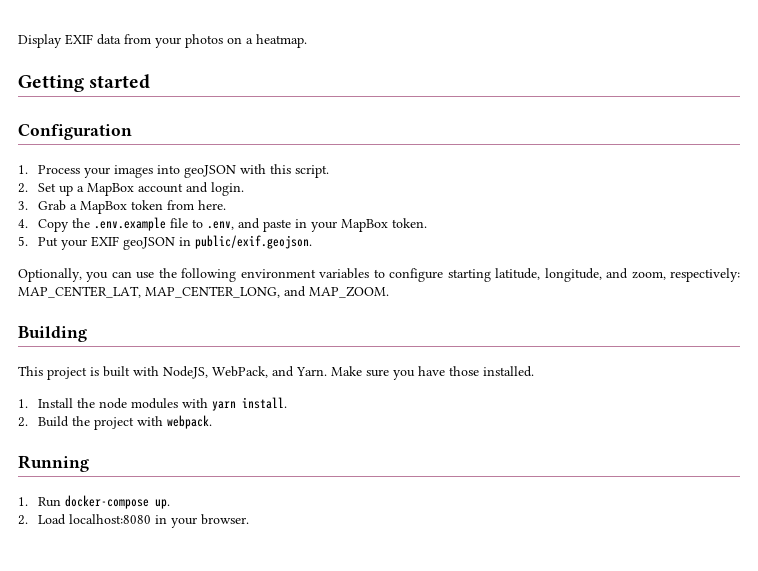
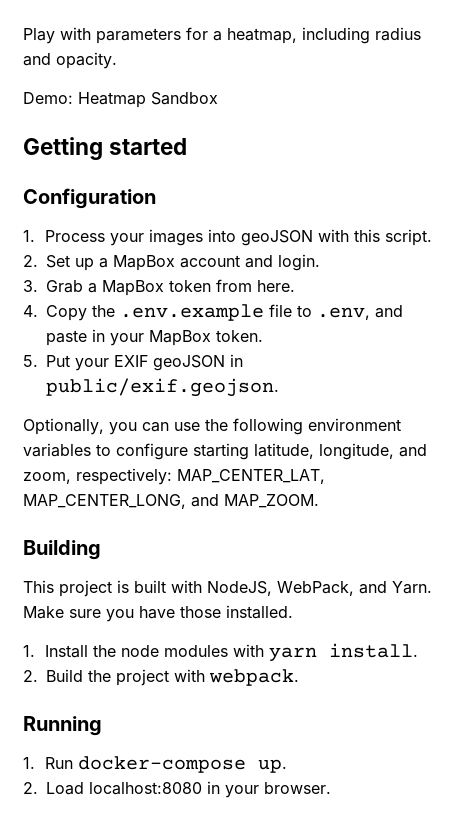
- Display EXIF data from your photos on a heatmap.
+ Play with parameters for a heatmap, including radius and opacity.
+ Demo: Heatmap Sandbox

